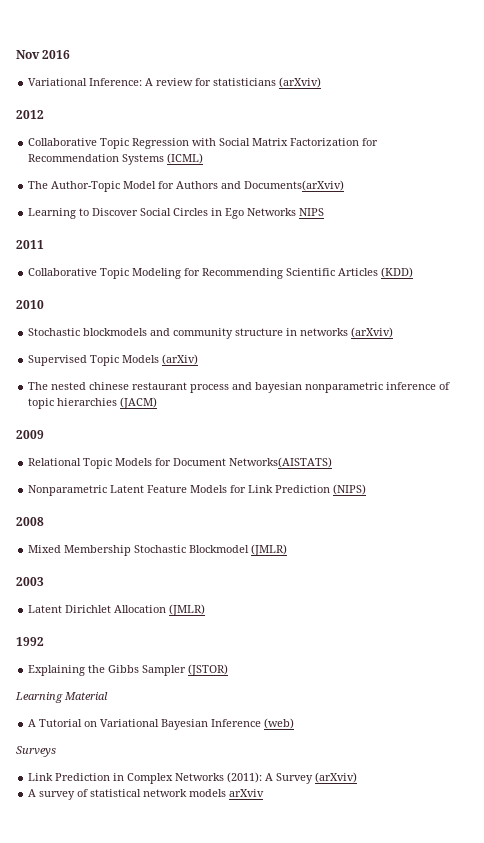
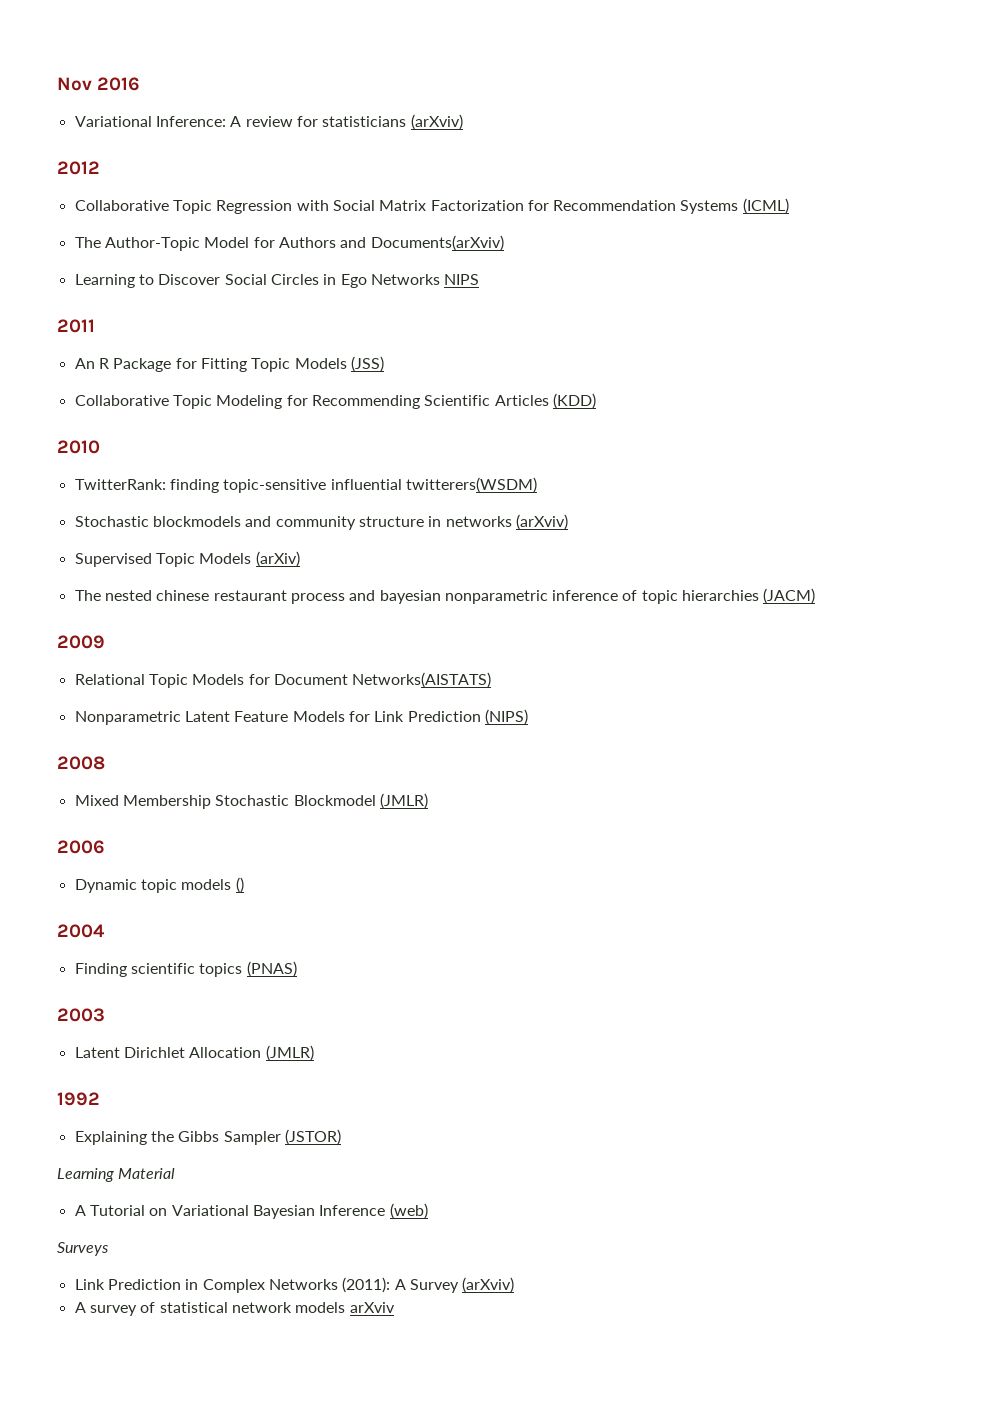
+ An R Package for Fitting Topic Models (JSS)
+ TwitterRank: finding topic-sensitive influential twitterers(WSDM)
+ 2006
+ Dynamic topic models ()
+ 2004
+ Finding scientific topics (PNAS)

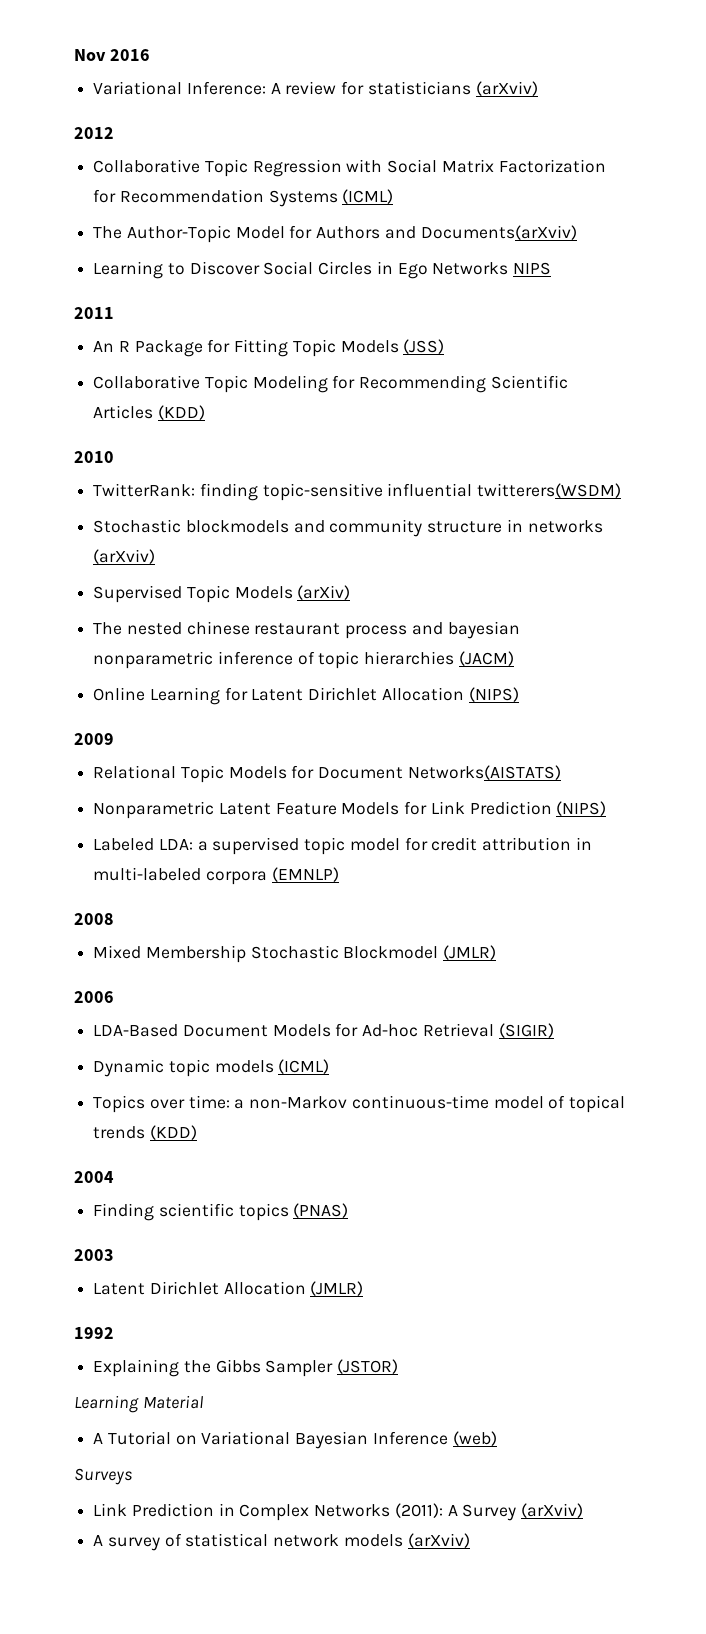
+ Online Learning for Latent Dirichlet Allocation (NIPS)
+ Labeled LDA: a supervised topic model for credit attribution in multi-labeled corpora (EMNLP)
- Dynamic topic models ()
+ LDA-Based Document Models for Ad-hoc Retrieval (SIGIR)
+ Dynamic topic models (ICML)
+ Topics over time: a non-Markov continuous-time model of topical trends (KDD)
- A survey of statistical network models arXviv
+ A survey of statistical network models (arXviv)

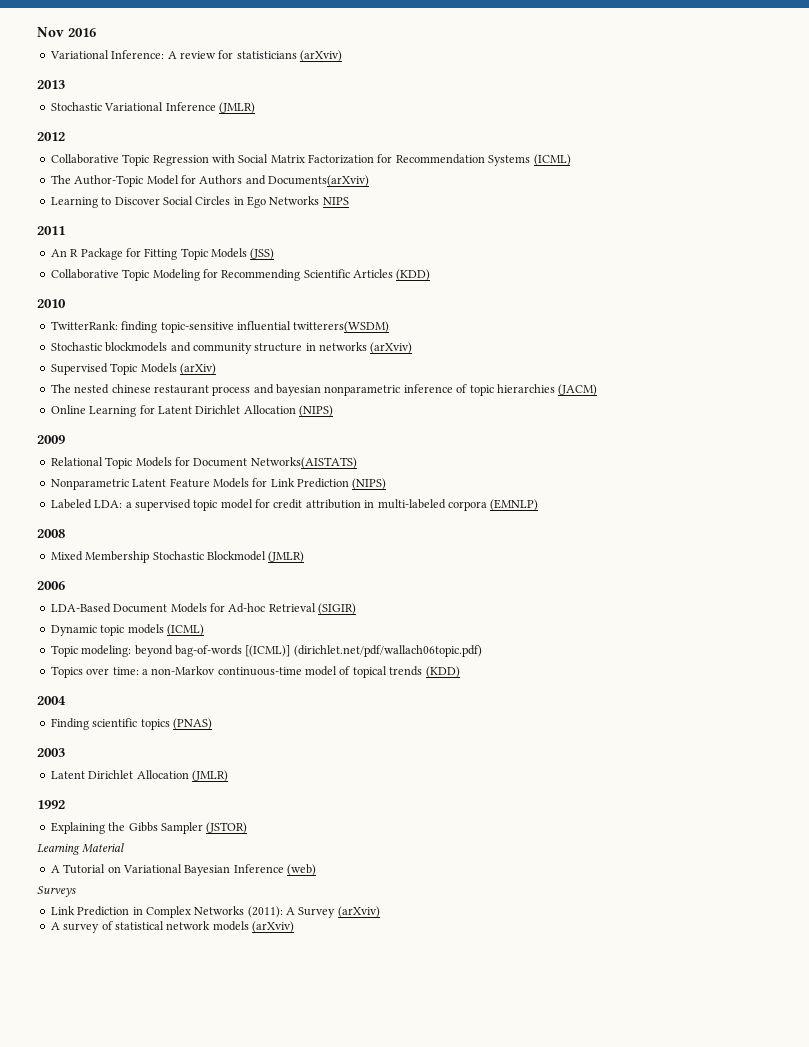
+ 2013
+ Stochastic Variational Inference (JMLR)
+ Topic modeling: beyond bag-of-words [(ICML)] (dirichlet.net/pdf/wallach06topic.pdf)

